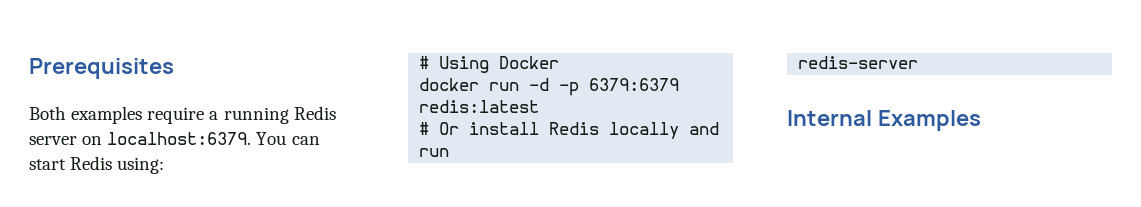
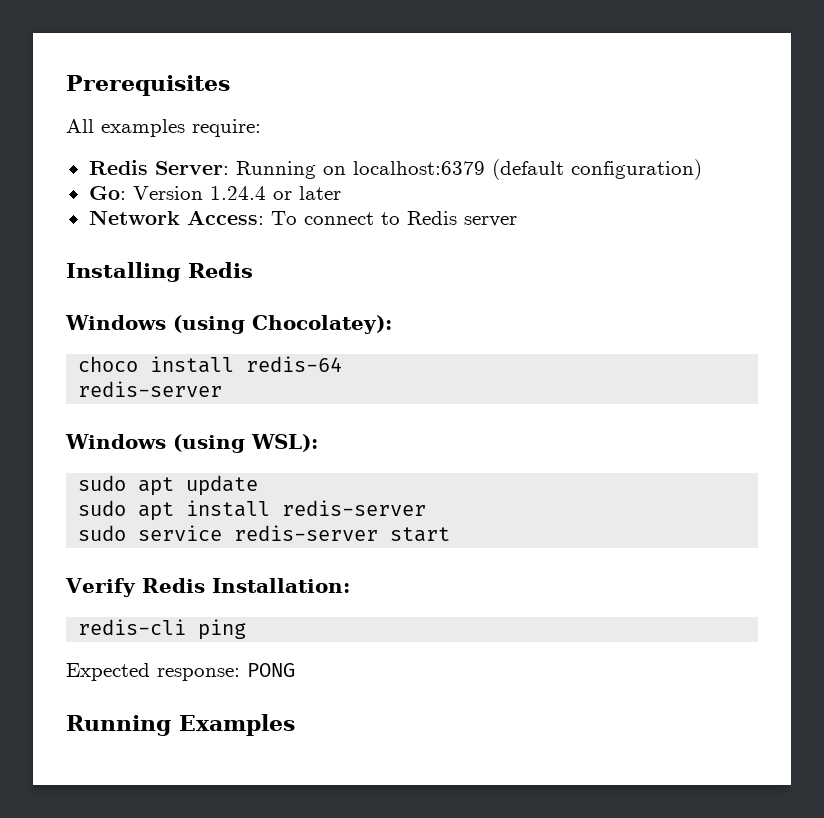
- Both examples require a running Redis server on localhost:6379. You can start Redis using:
- # Using Docker
- docker run -d -p 6379:6379 redis:latest
- # Or install Redis locally and run
+ All examples require:
+ Redis Server: Running on localhost:6379 (default configuration)
+ Go: Version 1.24.4 or later
+ Network Access: To connect to Redis server
+ Installing Redis
+ Windows (using Chocolatey):
+ choco install redis-64
  redis-server
- Internal Examples
+ Windows (using WSL):
+ sudo apt update
+ sudo apt install redis-server
+ sudo service redis-server start
+ Verify Redis Installation:
+ redis-cli ping
+ Expected response: PONG
+ Running Examples

